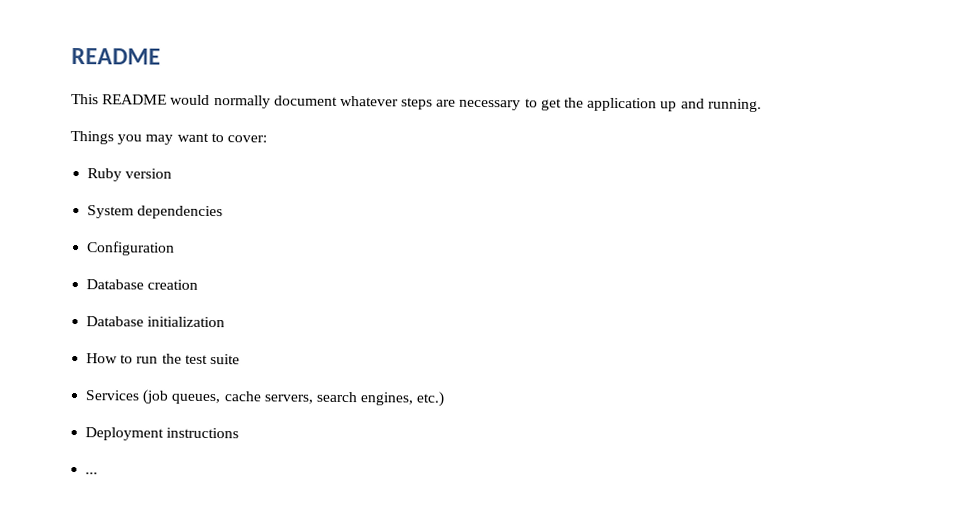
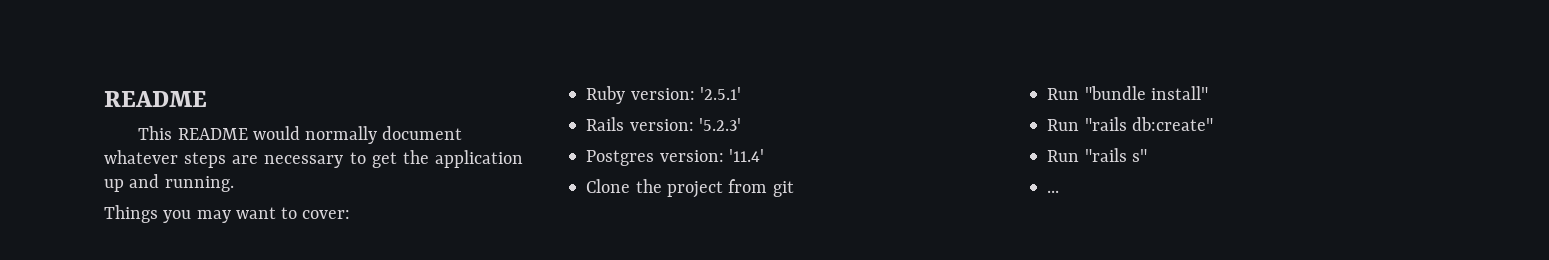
- Ruby version
- System dependencies
- Configuration
- Database creation
- Database initialization
- How to run the test suite
- Services (job queues, cache servers, search engines, etc.)
- Deployment instructions
+ Ruby version: '2.5.1'
+ Rails version: '5.2.3'
+ Postgres version: '11.4'
+ Clone the project from git
+ Run "bundle install"
+ Run "rails db:create"
+ Run "rails s"

